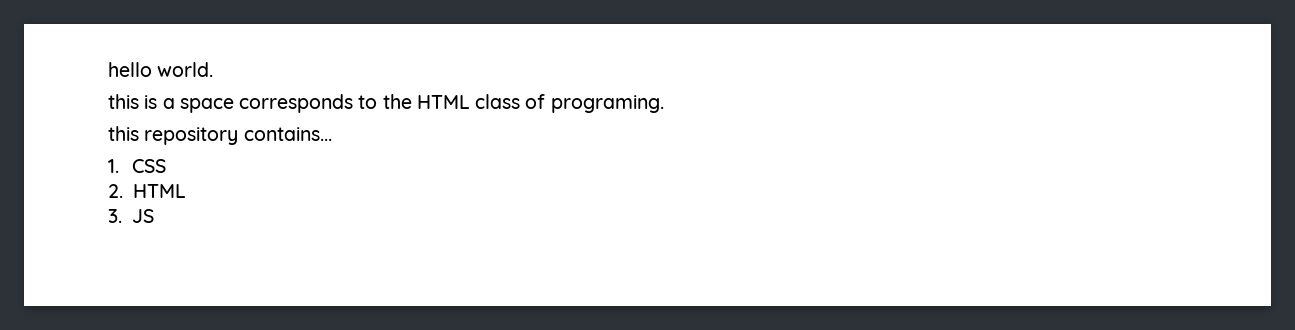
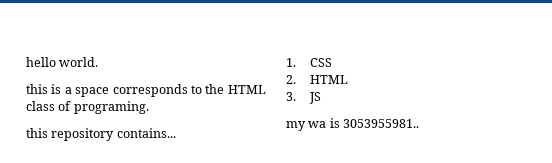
+ my wa is 3053955981..

